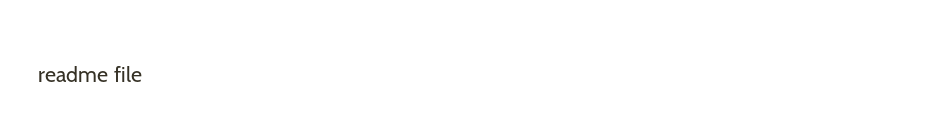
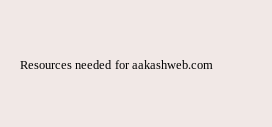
- readme file
+ Resources needed for aakashweb.com

